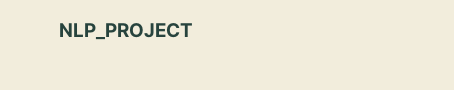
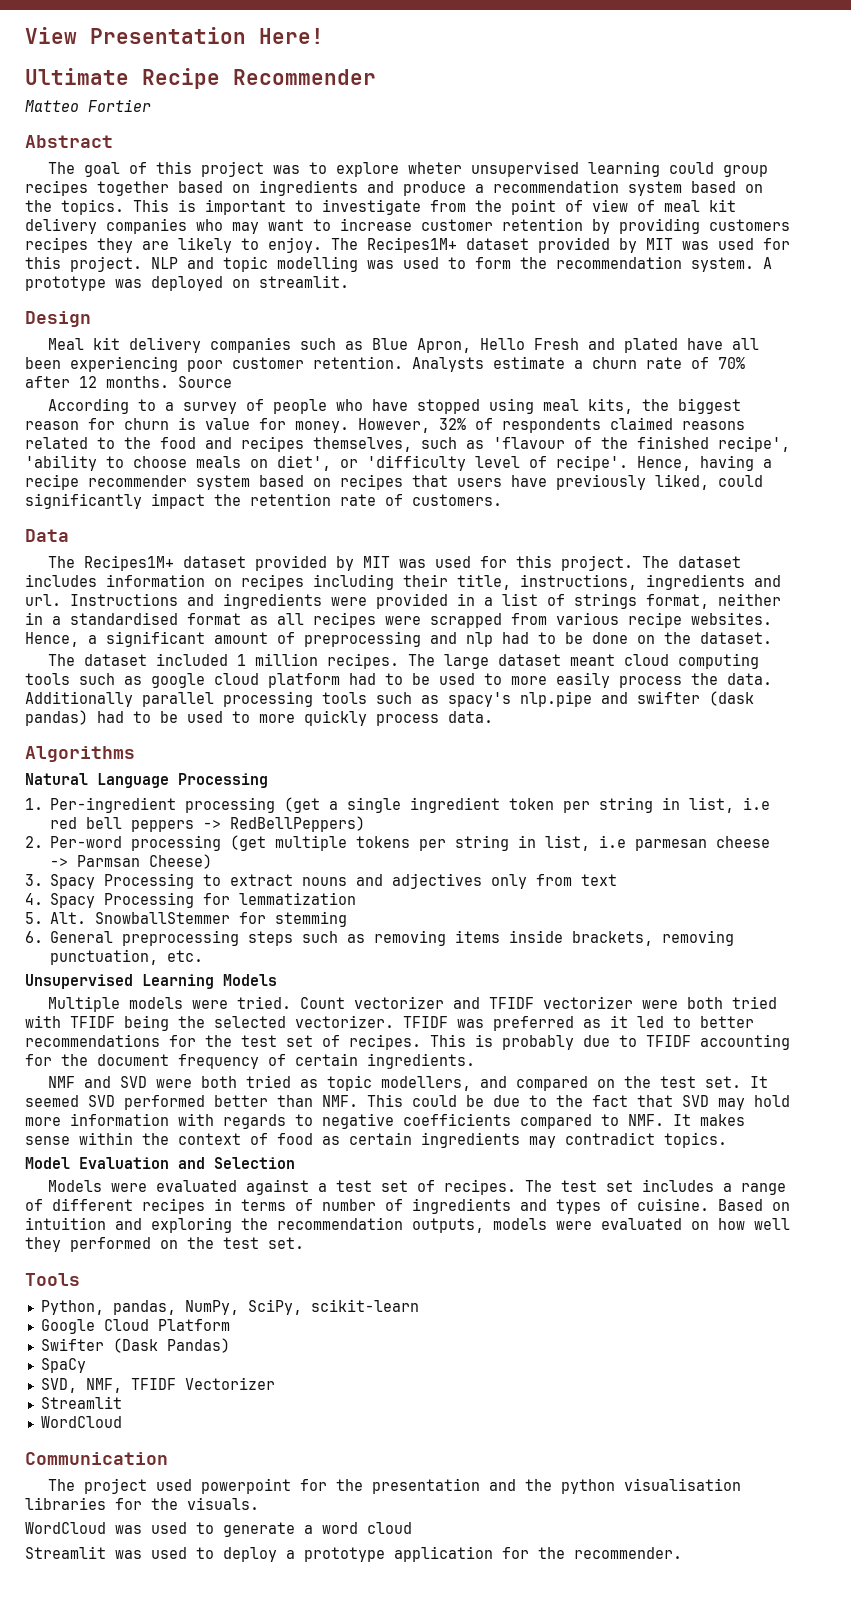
- NLP_PROJECT
+ View Presentation Here!
+ Ultimate Recipe Recommender
+ Matteo Fortier
+ Abstract
+ The goal of this project was to explore wheter unsupervised learning could group recipes together based on ingredients and produce a recommendation system based on the topics. This is important to investigate from the point of view of meal kit delivery companies who may want to increase customer retention by providing customers recipes they are likely to enjoy. The Recipes1M+ dataset provided by MIT was used for this project. NLP and topic modelling was used to form the recommendation system. A prototype was deployed on streamlit.
+ Design
+ Meal kit delivery companies such as Blue Apron, Hello Fresh and plated have all been experiencing poor customer retention. Analysts estimate a churn rate of 70% after 12 months. Source
+ According to a survey of people who have stopped using meal kits, the biggest reason for churn is value for money. However, 32% of respondents claimed reasons related to the food and recipes themselves, such as 'flavour of the finished recipe', 'ability to choose meals on diet', or 'difficulty level of recipe'. Hence, having a recipe recommender system based on recipes that users have previously liked, could significantly impact the retention rate of customers.
+ Data
+ The Recipes1M+ dataset provided by MIT was used for this project. The dataset includes information on recipes including their title, instructions, ingredients and url. Instructions and ingredients were provided in a list of strings format, neither in a standardised format as all recipes were scrapped from various recipe websites. Hence, a significant amount of preprocessing and nlp had to be done on the dataset.
+ The dataset included 1 million recipes. The large dataset meant cloud computing tools such as google cloud platform had to be used to more easily process the data. Additionally parallel processing tools such as spacy's nlp.pipe and swifter (dask pandas) had to be used to more quickly process data.
+ Algorithms
+ Natural Language Processing
+ 1. Per-ingredient processing (get a single ingredient token per string in list, i.e red bell peppers -> RedBellPeppers)
+ 2. Per-word processing (get multiple tokens per string in list, i.e parmesan cheese -> Parmsan Cheese)
+ 3. Spacy Processing to extract nouns and adjectives only from text
+ 4. Spacy Processing for lemmatization
+ 5. Alt. SnowballStemmer for stemming
+ 6. General preprocessing steps such as removing items inside brackets, removing punctuation, etc.
+ Unsupervised Learning Models
+ Multiple models were tried. Count vectorizer and TFIDF vectorizer were both tried with TFIDF being the selected vectorizer. TFIDF was preferred as it led to better recommendations for the test set of recipes. This is probably due to TFIDF accounting for the document frequency of certain ingredients.
+ NMF and SVD were both tried as topic modellers, and compared on the test set. It seemed SVD performed better than NMF. This could be due to the fact that SVD may hold more information with regards to negative coefficients compared to NMF. It makes sense within the context of food as certain ingredients may contradict topics.
+ Model Evaluation and Selection
+ Models were evaluated against a test set of recipes. The test set includes a range of different recipes in terms of number of ingredients and types of cuisine. Based on intuition and exploring the recommendation outputs, models were evaluated on how well they performed on the test set.
+ Tools
+ Python, pandas, NumPy, SciPy, scikit-learn
+ Google Cloud Platform
+ Swifter (Dask Pandas)
+ SpaCy
+ SVD, NMF, TFIDF Vectorizer
+ Streamlit
+ WordCloud
+ Communication
+ The project used powerpoint for the presentation and the python visualisation libraries for the visuals.
+ WordCloud was used to generate a word cloud
+ Streamlit was used to deploy a prototype application for the recommender.

